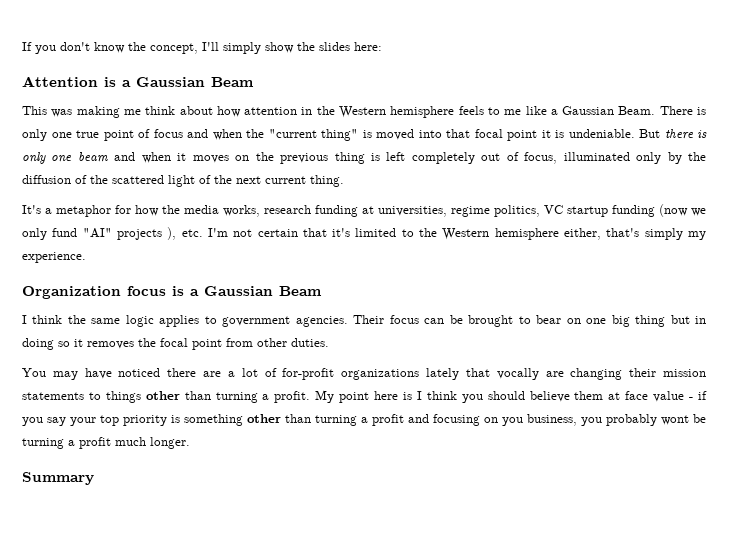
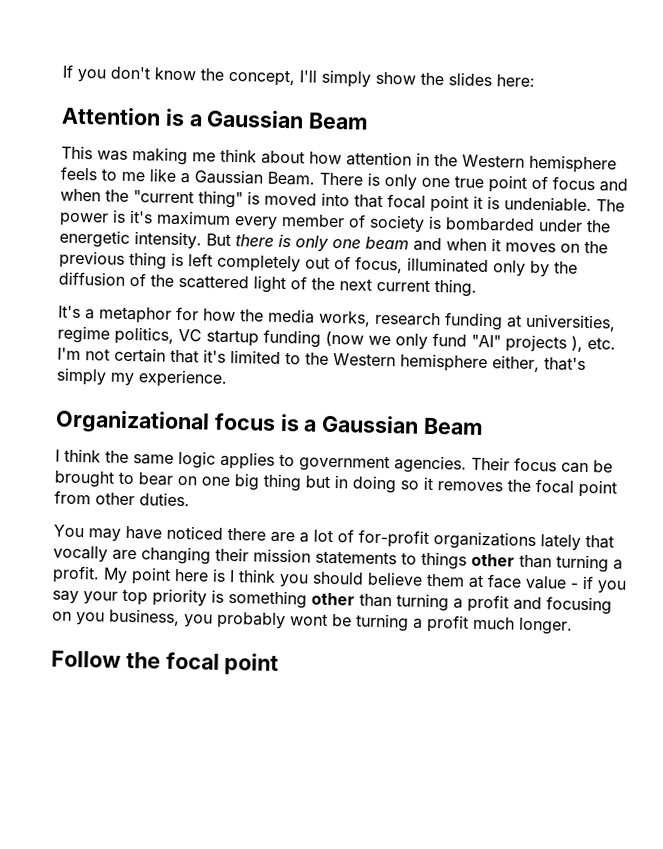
+ The power is it's maximum every member of society is bombarded under the energetic intensity.
- Organization focus is a Gaussian Beam
+ Organizational focus is a Gaussian Beam
- Summary
+ Follow the focal point

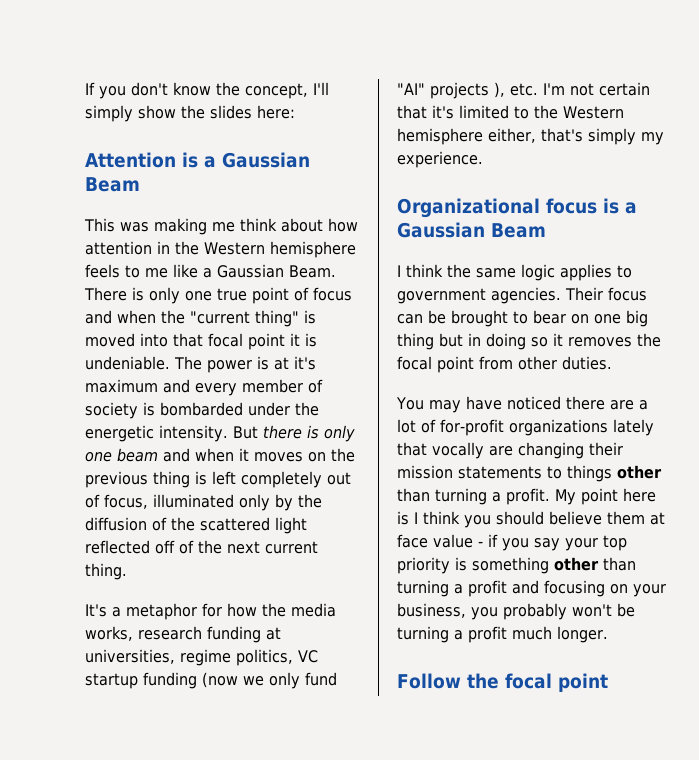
- The power is it's maximum every member of society is bombarded under the energetic intensity.
+ The power is at it's maximum and every member of society is bombarded under the energetic intensity.
- But there is only one beam and when it moves on the previous thing is left completely out of focus, illuminated only by the diffusion of the scattered light of the next current thing.
+ But there is only one beam and when it moves on the previous thing is left completely out of focus, illuminated only by the diffusion of the scattered light reflected off of the next current thing.
- My point here is I think you should believe them at face value - if you say your top priority is something other than turning a profit and focusing on you business, you probably wont be turning a profit much longer.
+ My point here is I think you should believe them at face value - if you say your top priority is something other than turning a profit and focusing on your business, you probably won't be turning a profit much longer.

